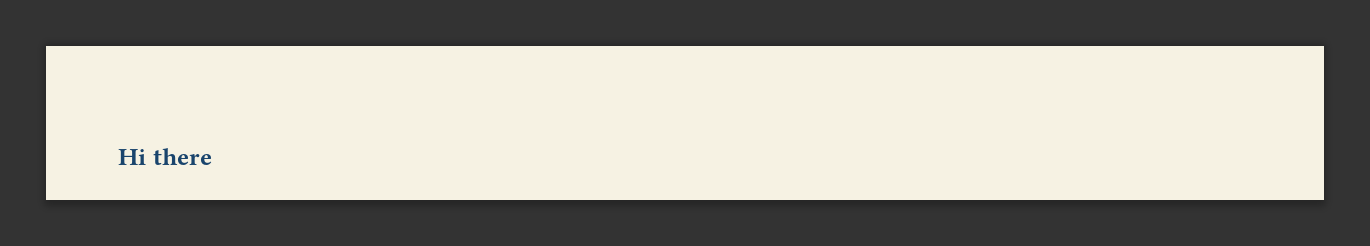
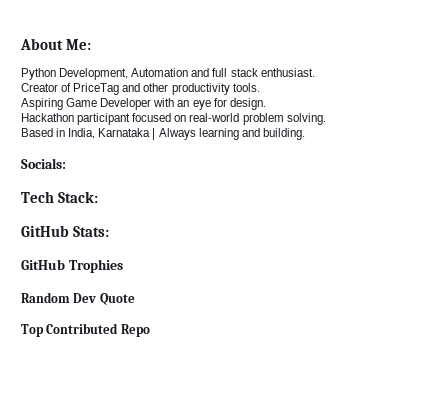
- Hi there
+ About Me:
+ Python Development, Automation and full stack enthusiast.
+ Creator of PriceTag and other productivity tools.
+ Aspiring Game Developer with an eye for design.
+ Hackathon participant focused on real-world problem solving.
+ Based in India, Karnataka | Always learning and building.
+ Socials:
+ Tech Stack:
+ GitHub Stats:
+ GitHub Trophies
+ Random Dev Quote
+ Top Contributed Repo

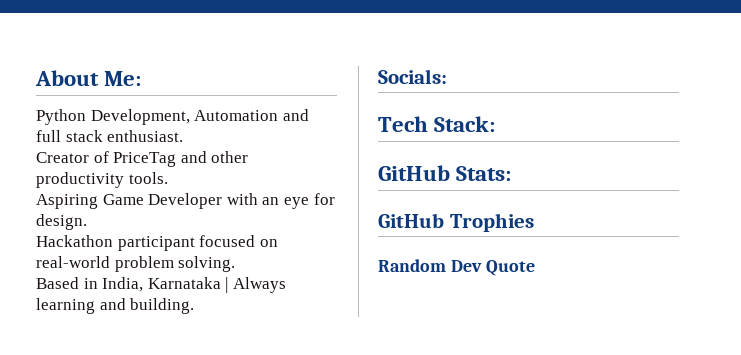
- Top Contributed Repo

